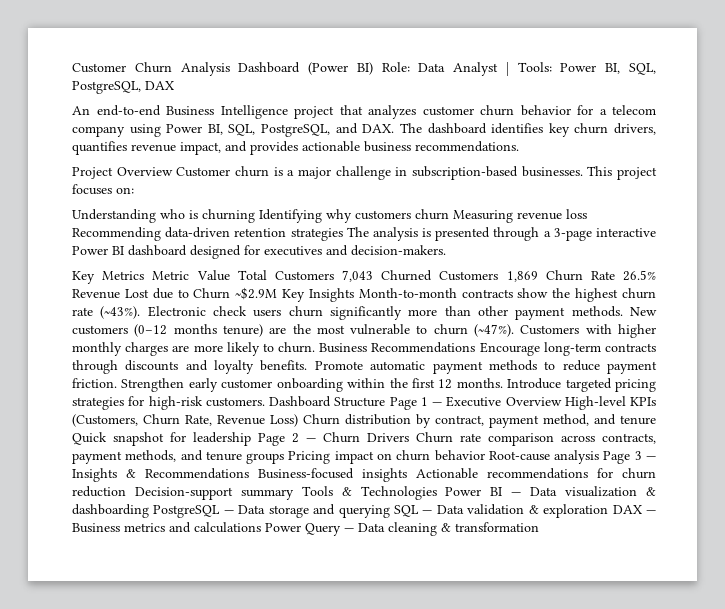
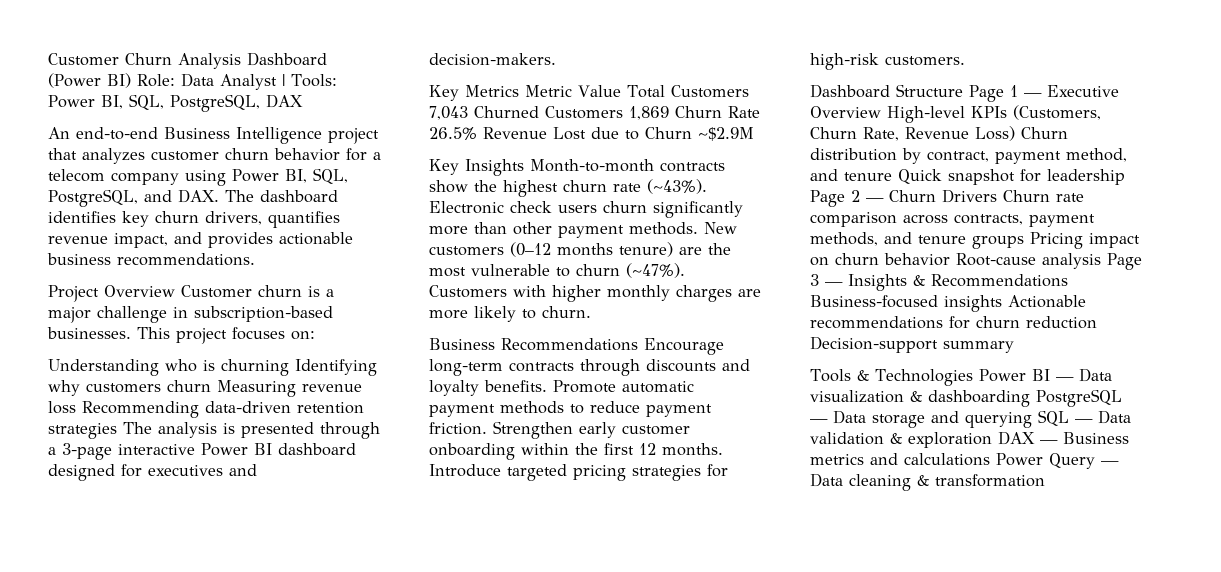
- Key Metrics Metric Value Total Customers 7,043 Churned Customers 1,869 Churn Rate 26.5% Revenue Lost due to Churn ~$2.9M Key Insights Month-to-month contracts show the highest churn rate (~43%).
+ Key Metrics Metric Value Total Customers 7,043 Churned Customers 1,869 Churn Rate 26.5% Revenue Lost due to Churn ~$2.9M
+ Key Insights Month-to-month contracts show the highest churn rate (~43%).
- Customers with higher monthly charges are more likely to churn. Business Recommendations Encourage long-term contracts through discounts and loyalty benefits.
+ Customers with higher monthly charges are more likely to churn.
+ Business Recommendations Encourage long-term contracts through discounts and loyalty benefits.
- Introduce targeted pricing strategies for high-risk customers. Dashboard Structure Page 1 — Executive Overview High-level KPIs (Customers, Churn Rate, Revenue Loss) Churn distribution by contract, payment method, and tenure Quick snapshot for leadership Page 2 — Churn Drivers Churn rate comparison across contracts, payment methods, and tenure groups Pricing impact on churn behavior Root-cause analysis Page 3 — Insights & Recommendations Business-focused insights Actionable recommendations for churn reduction Decision-support summary Tools & Technologies Power BI — Data visualization & dashboarding PostgreSQL — Data storage and querying SQL — Data validation & exploration DAX — Business metrics and calculations Power Query — Data cleaning & transformation
+ Introduce targeted pricing strategies for high-risk customers.
+ Dashboard Structure Page 1 — Executive Overview High-level KPIs (Customers, Churn Rate, Revenue Loss) Churn distribution by contract, payment method, and tenure Quick snapshot for leadership Page 2 — Churn Drivers Churn rate comparison across contracts, payment methods, and tenure groups Pricing impact on churn behavior Root-cause analysis Page 3 — Insights & Recommendations Business-focused insights Actionable recommendations for churn reduction Decision-support summary
+ Tools & Technologies Power BI — Data visualization & dashboarding PostgreSQL — Data storage and querying SQL — Data validation & exploration DAX — Business metrics and calculations Power Query — Data cleaning & transformation

